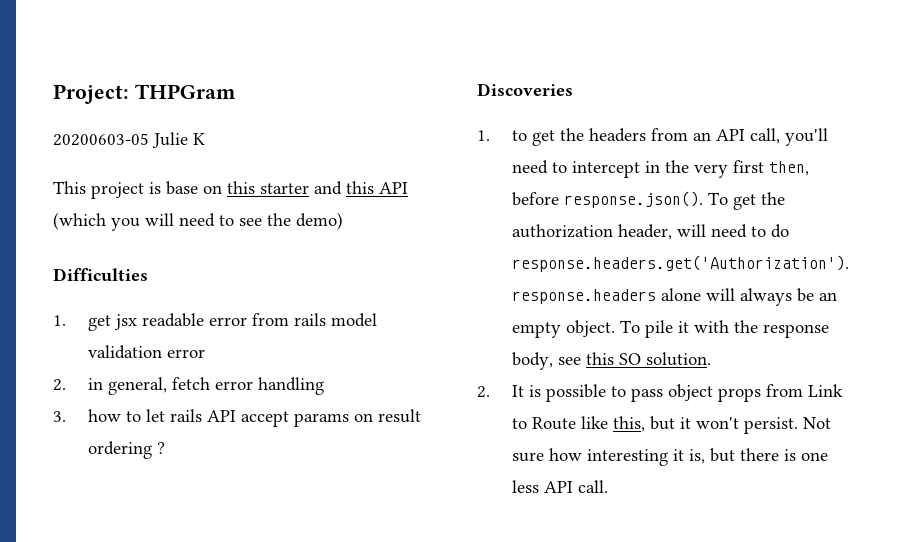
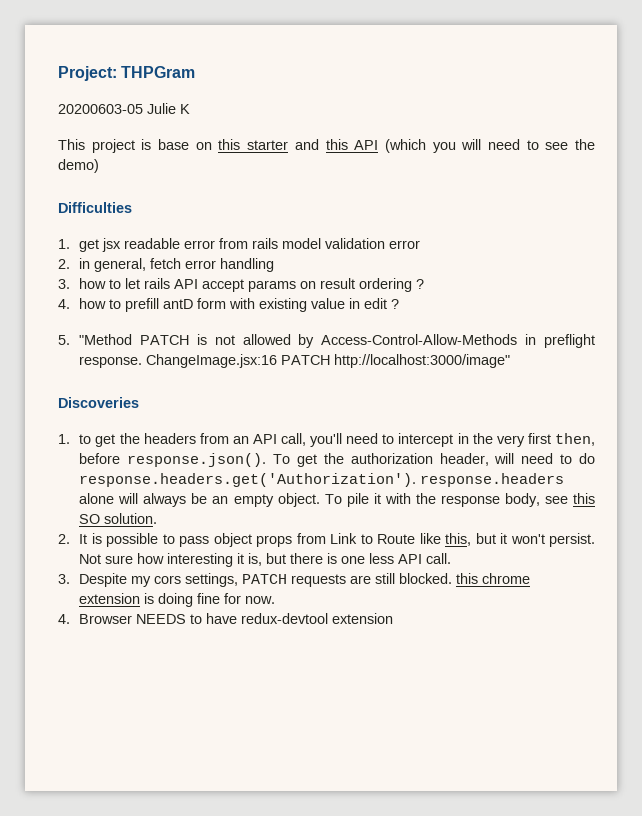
+ 4. how to prefill antD form with existing value in edit ?
+ 5. "Method PATCH is not allowed by Access-Control-Allow-Methods in preflight response. ChangeImage.jsx:16 PATCH http://localhost:3000/image"
+ 3. Despite my cors settings, PATCH requests are still blocked. this chrome extension is doing fine for now.
+ 4. Browser NEEDS to have redux-devtool extension

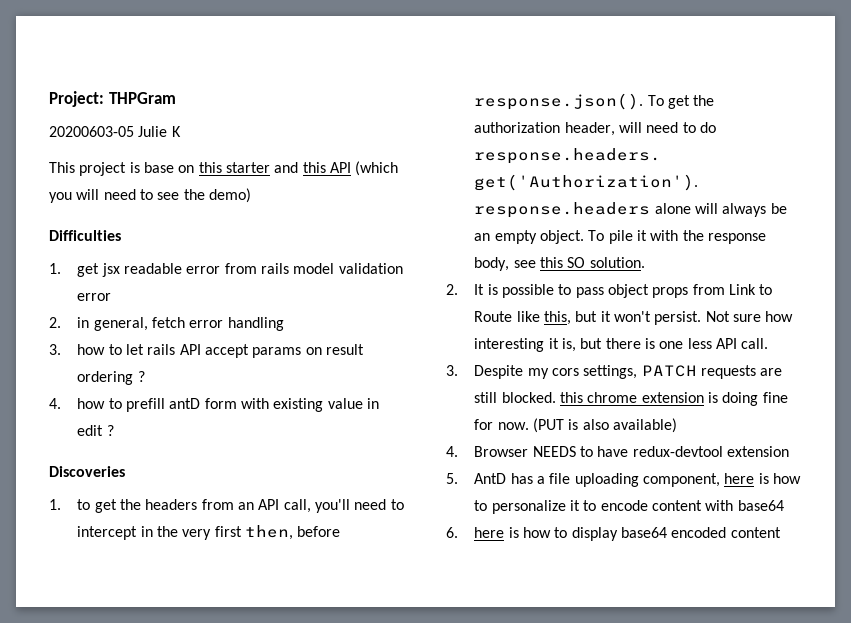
- 5. "Method PATCH is not allowed by Access-Control-Allow-Methods in preflight response. ChangeImage.jsx:16 PATCH http://localhost:3000/image"
+ (PUT is also available)
+ 5. AntD has a file uploading component, here is how to personalize it to encode content with base64
+ 6. here is how to display base64 encoded content

